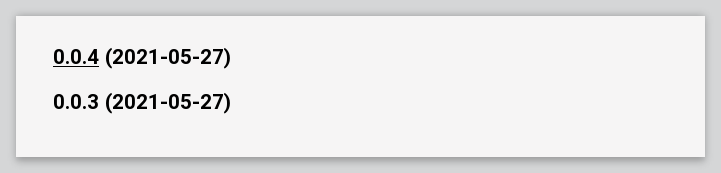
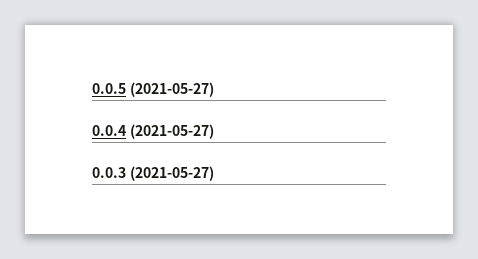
+ 0.0.5 (2021-05-27)

